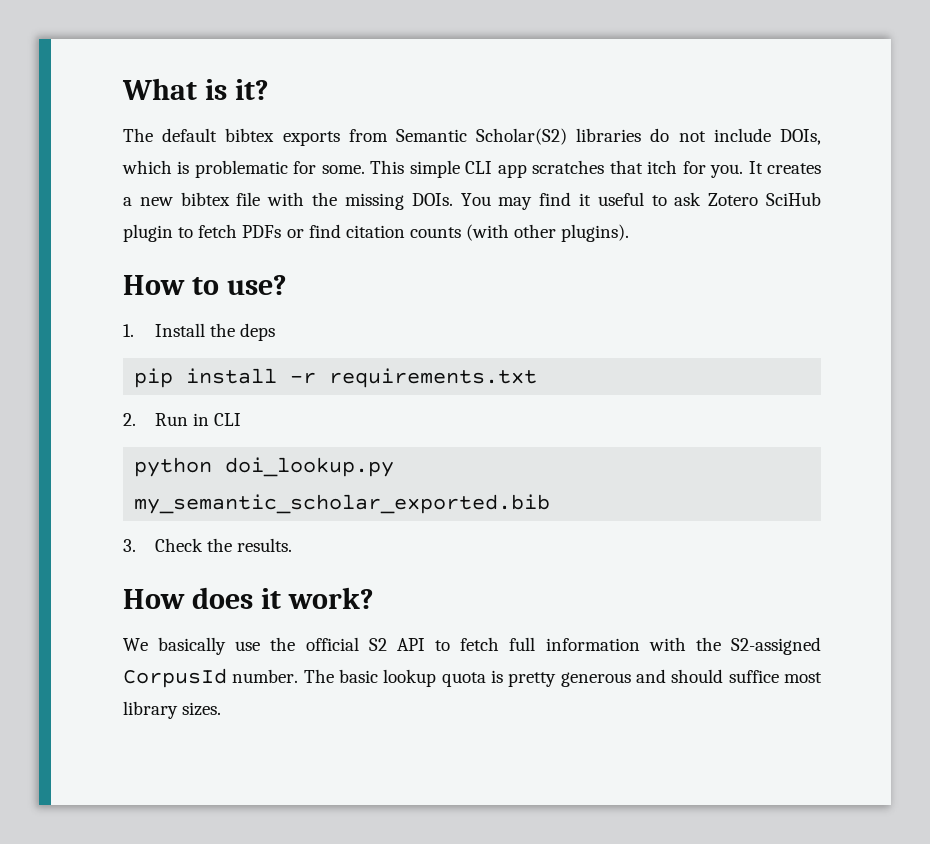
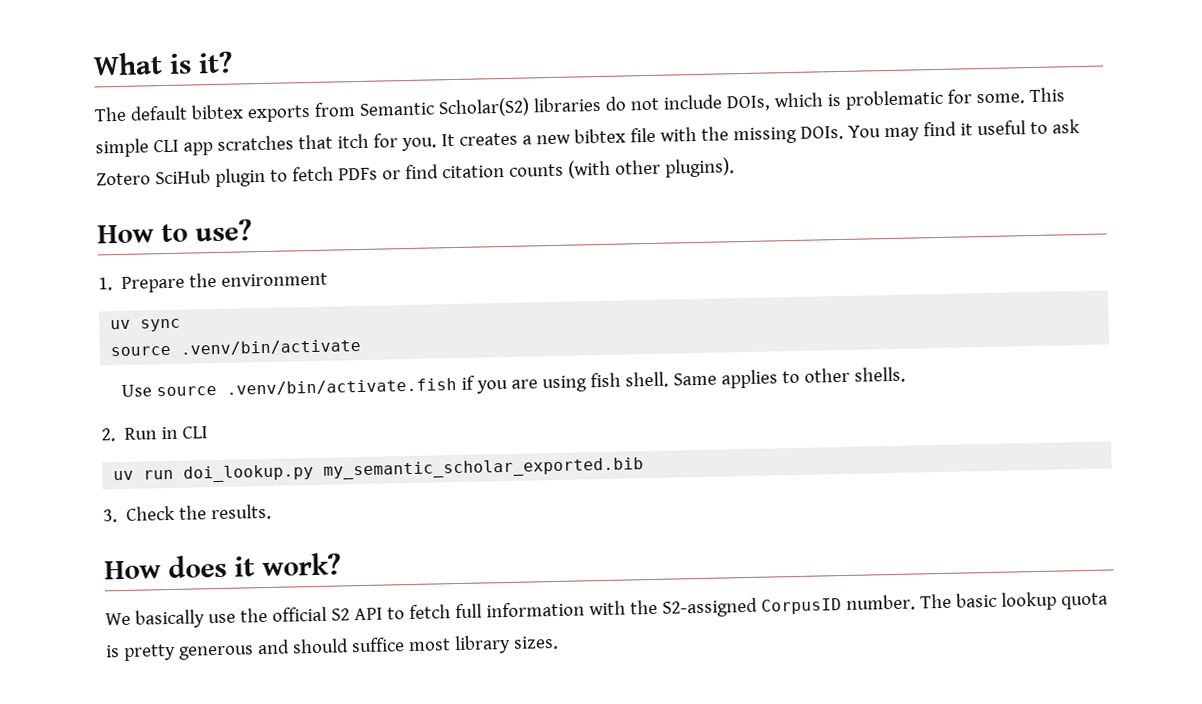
- 1. Install the deps
- pip install -r requirements.txt
+ 1. Prepare the environment
+ uv sync
+ source .venv/bin/activate
+ Use source .venv/bin/activate.fish if you are using fish shell. Same applies to other shells.
- python doi_lookup.py my_semantic_scholar_exported.bib
+ uv run doi_lookup.py my_semantic_scholar_exported.bib
- We basically use the official S2 API to fetch full information with the S2-assigned CorpusId number.
+ We basically use the official S2 API to fetch full information with the S2-assigned CorpusID number.

